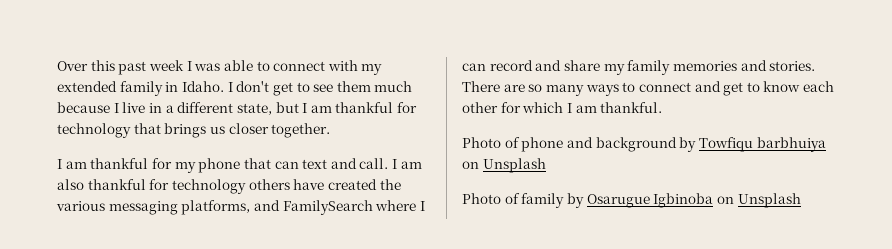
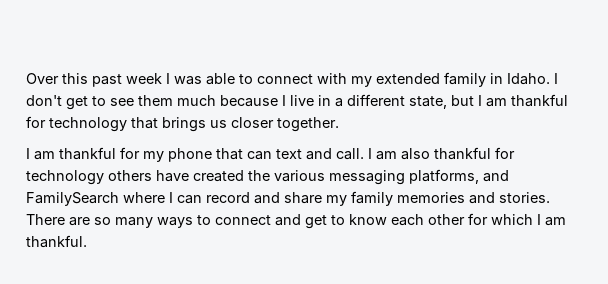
- Photo of phone and background by Towfiqu barbhuiya on Unsplash
- Photo of family by Osarugue Igbinoba on Unsplash

